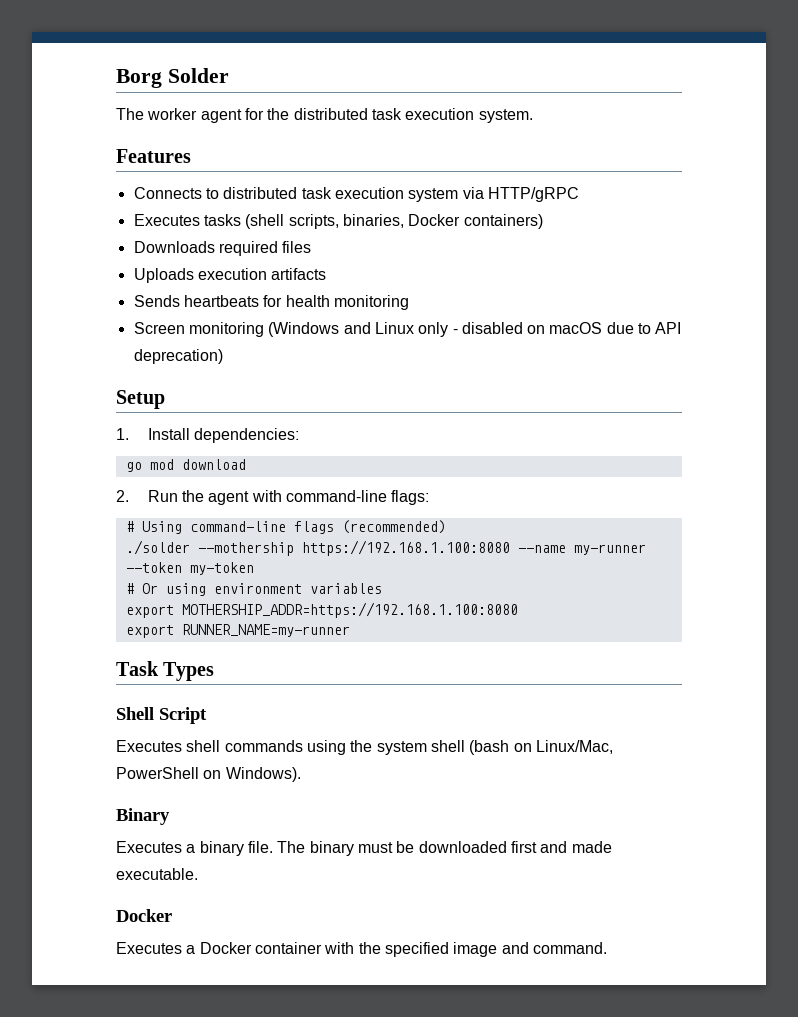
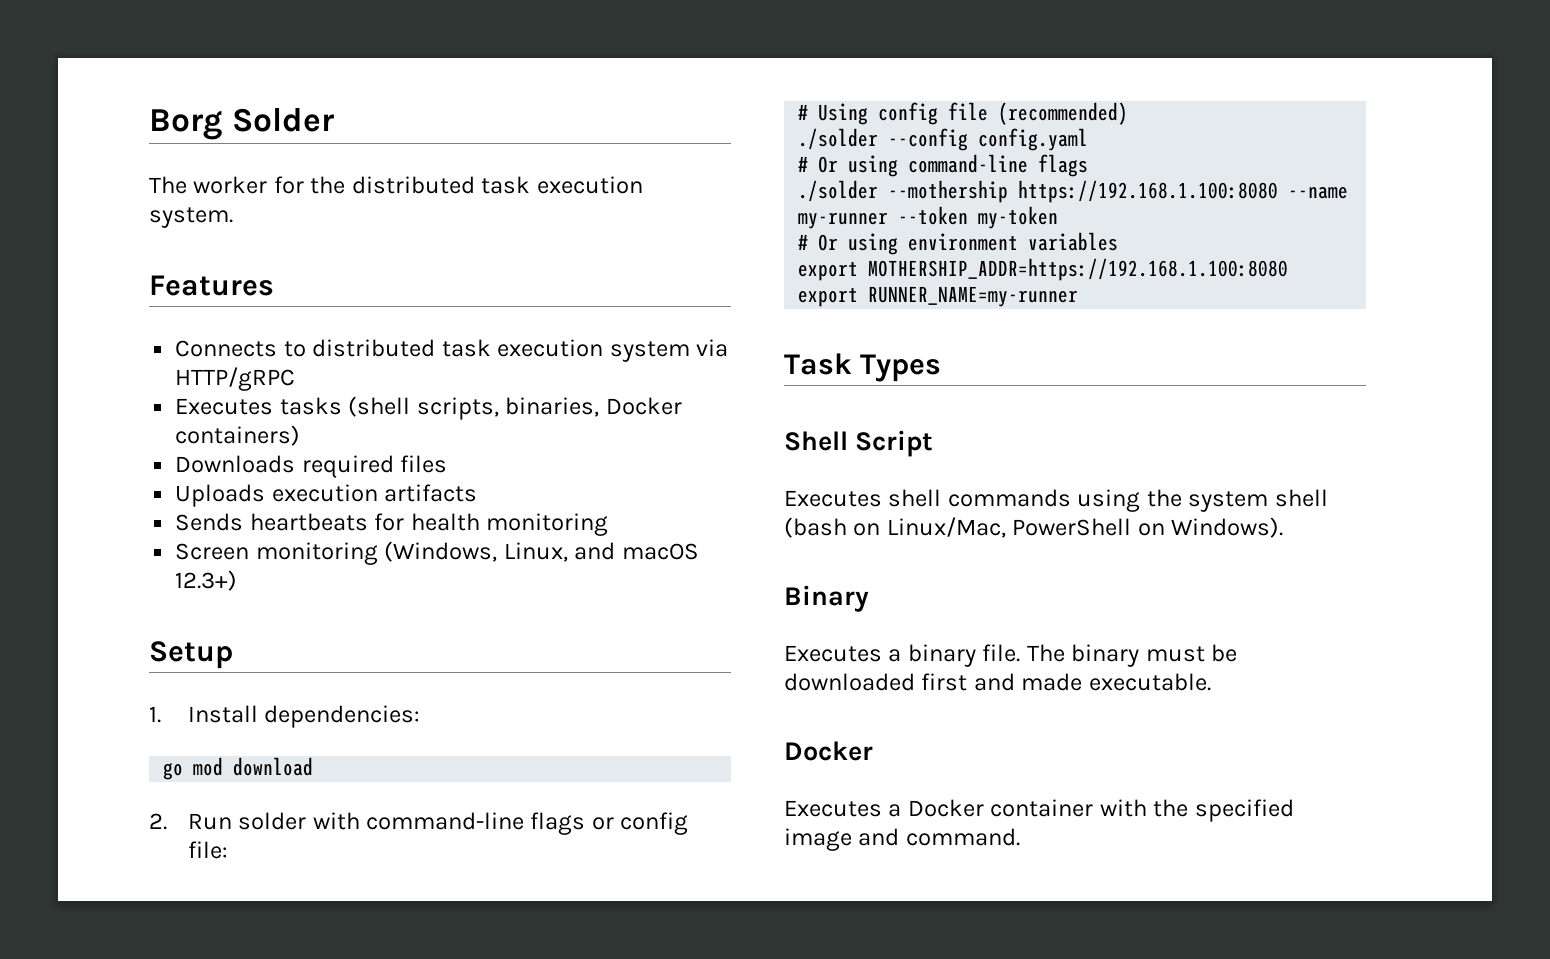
- The worker agent for the distributed task execution system.
+ The worker for the distributed task execution system.
- Screen monitoring (Windows and Linux only - disabled on macOS due to API deprecation)
+ Screen monitoring (Windows, Linux, and macOS 12.3+)
- 2. Run the agent with command-line flags:
- # Using command-line flags (recommended)
+ 2. Run solder with command-line flags or config file:
+ # Using config file (recommended)
+ ./solder --config config.yaml
+ # Or using command-line flags

